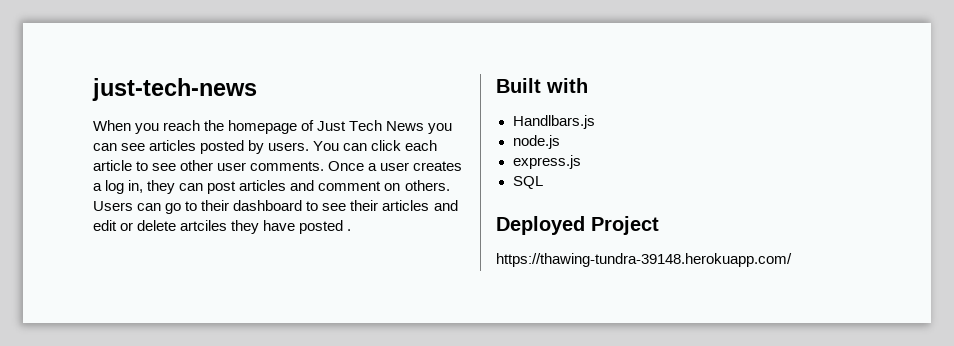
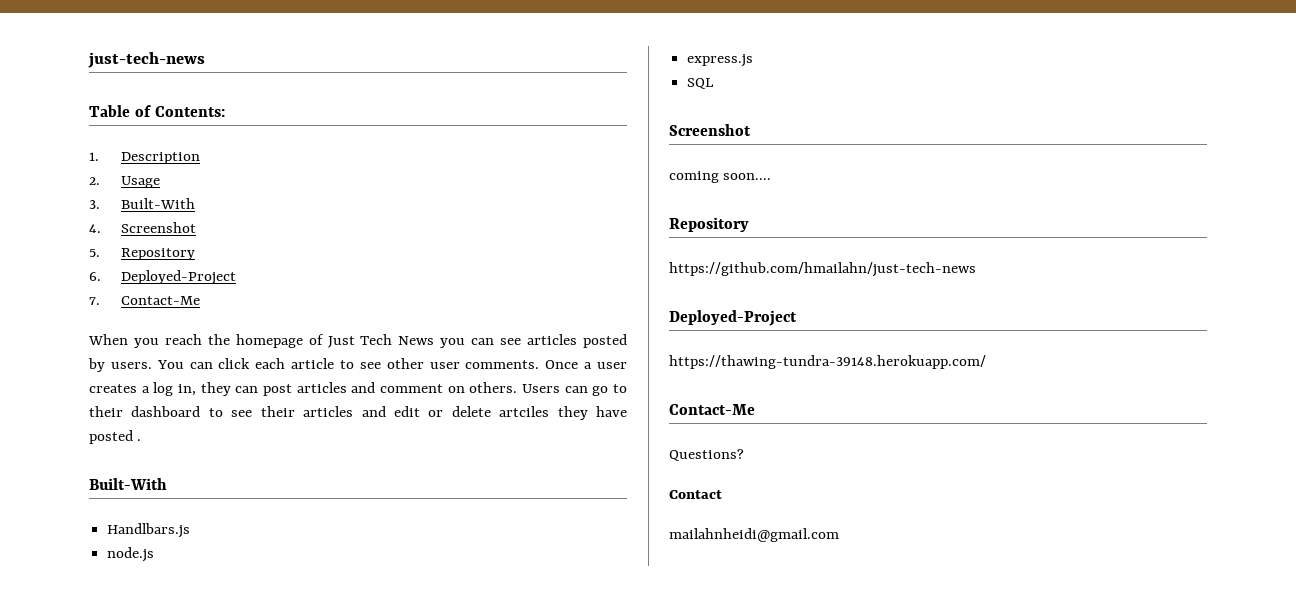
+ Table of Contents:
+ 1. Description
+ 2. Usage
+ 3. Built-With
+ 4. Screenshot
+ 5. Repository
+ 6. Deployed-Project
+ 7. Contact-Me
  Users can go to their dashboard to see their articles and edit or delete artciles they have posted .
- Built with
+ Built-With
  SQL
- Deployed Project
+ Screenshot
+ coming soon....
+ Repository
+ https://github.com/hmailahn/just-tech-news
+ Deployed-Project
  https://thawing-tundra-39148.herokuapp.com/
+ Contact-Me
+ Questions?
+ Contact
+ mailahnheidi@gmail.com

